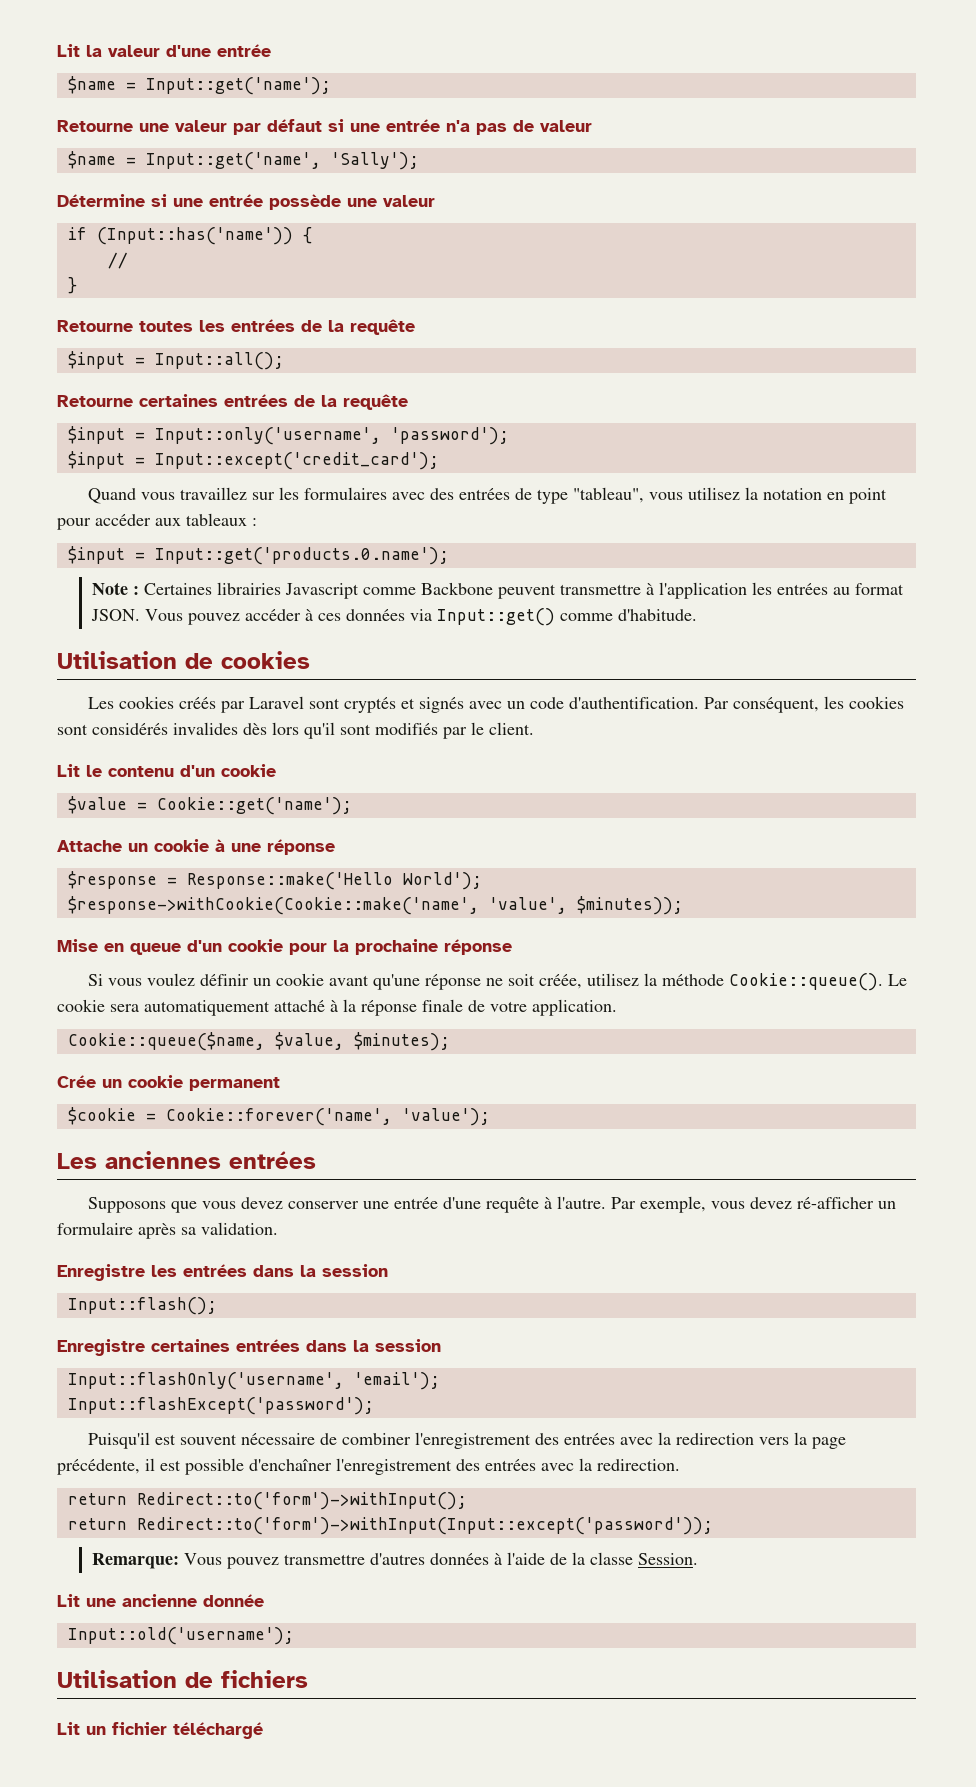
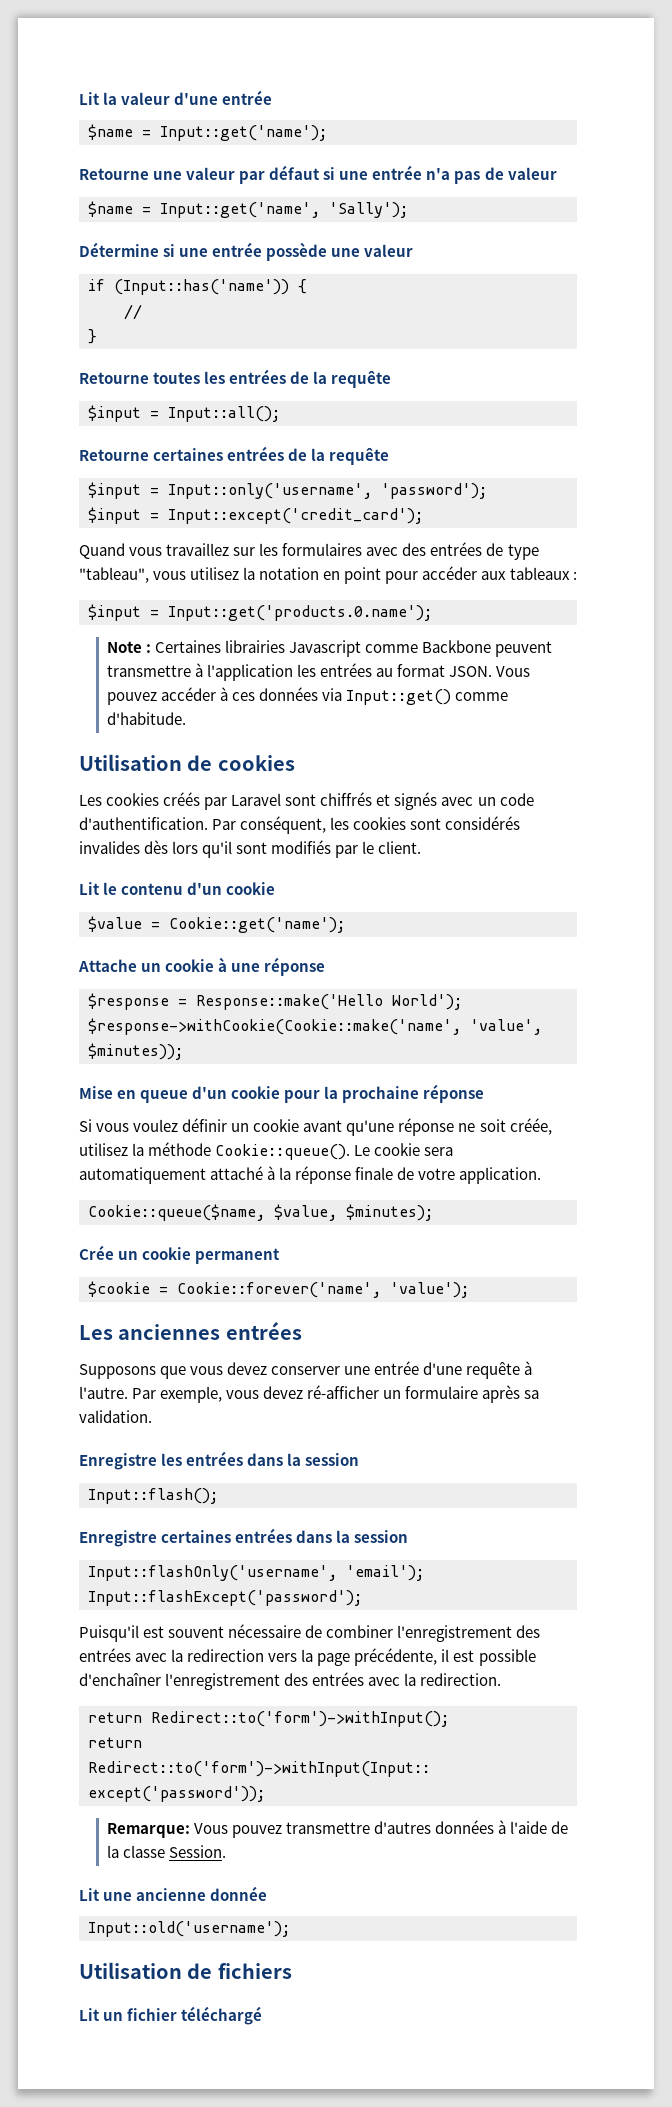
- Les cookies créés par Laravel sont cryptés et signés avec un code d'authentification.
+ Les cookies créés par Laravel sont chiffrés et signés avec un code d'authentification.

